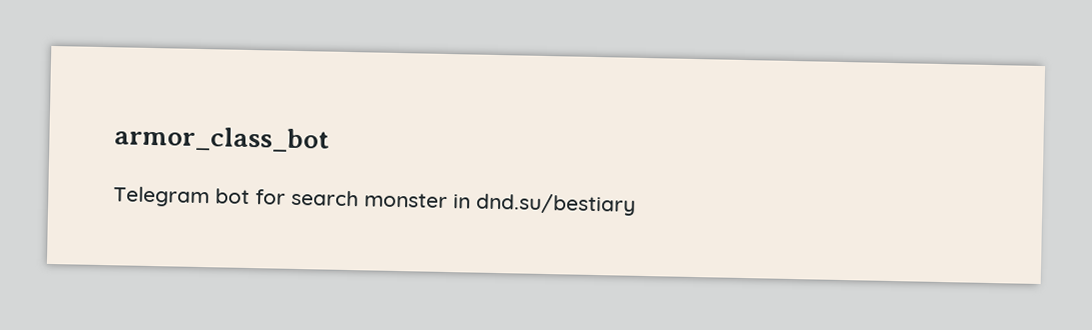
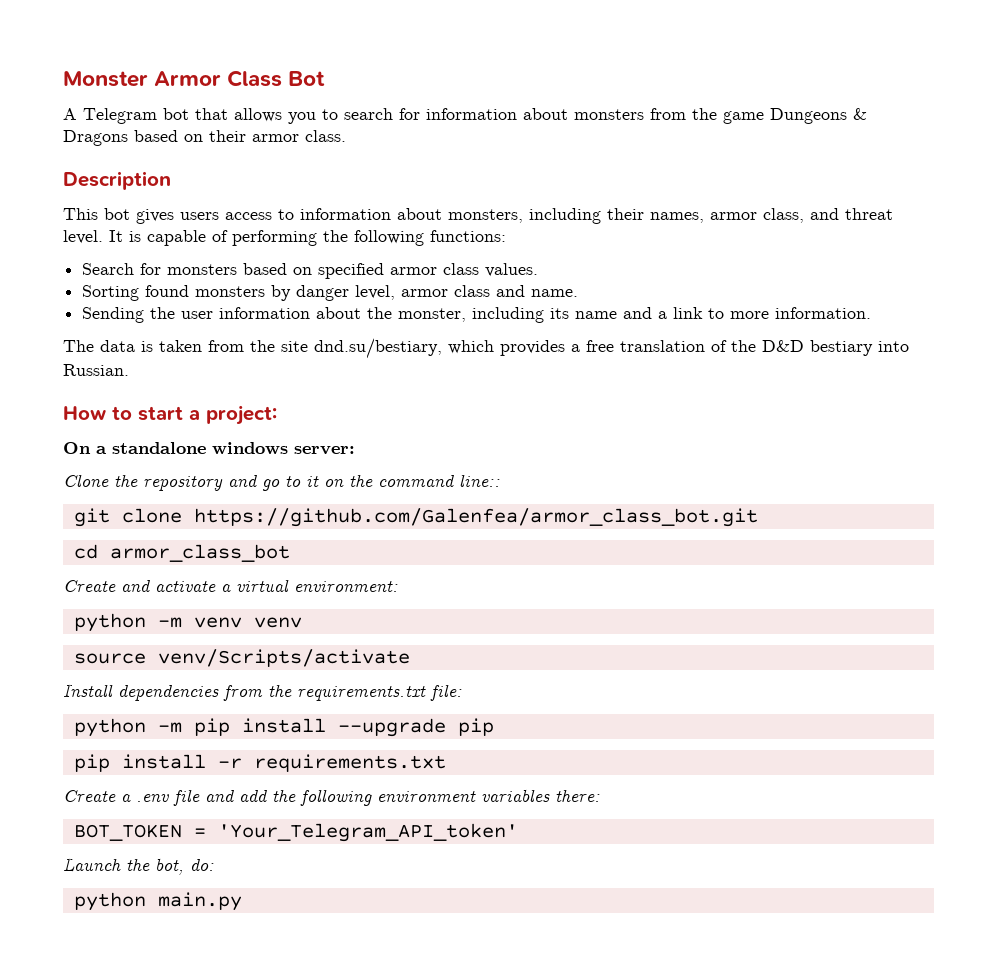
- armor_class_bot
- Telegram bot for search monster in dnd.su/bestiary
+ Monster Armor Class Bot
+ A Telegram bot that allows you to search for information about monsters from the game Dungeons & Dragons based on their armor class.
+ Description
+ This bot gives users access to information about monsters, including their names, armor class, and threat level. It is capable of performing the following functions:
+ Search for monsters based on specified armor class values.
+ Sorting found monsters by danger level, armor class and name.
+ Sending the user information about the monster, including its name and a link to more information.
+ The data is taken from the site dnd.su/bestiary, which provides a free translation of the D&D bestiary into Russian.
+ How to start a project:
+ On a standalone windows server:
+ Clone the repository and go to it on the command line::
+ git clone https://github.com/Galenfea/armor_class_bot.git
+ cd armor_class_bot
+ Create and activate a virtual environment:
+ python -m venv venv
+ source venv/Scripts/activate
+ Install dependencies from the requirements.txt file:
+ python -m pip install --upgrade pip
+ pip install -r requirements.txt
+ Create a .env file and add the following environment variables there:
+ BOT_TOKEN = 'Your_Telegram_API_token'
+ Launch the bot, do:
+ python main.py

